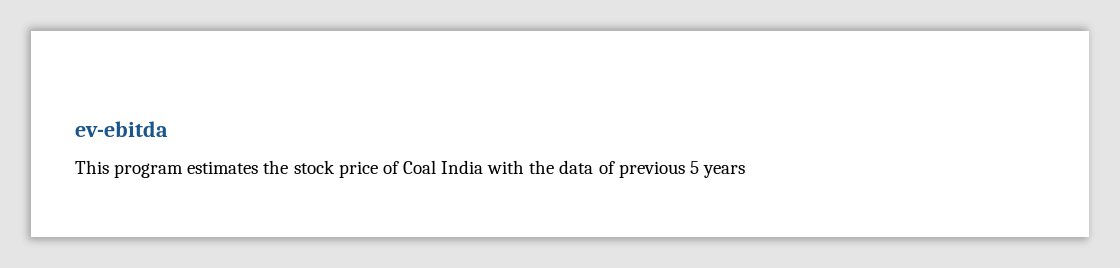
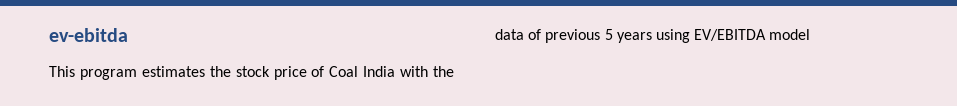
- This program estimates the stock price of Coal India with the data of previous 5 years
+ This program estimates the stock price of Coal India with the data of previous 5 years using EV/EBITDA model

